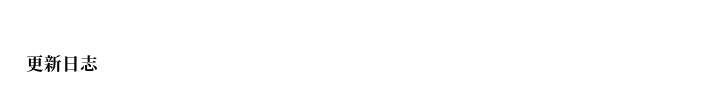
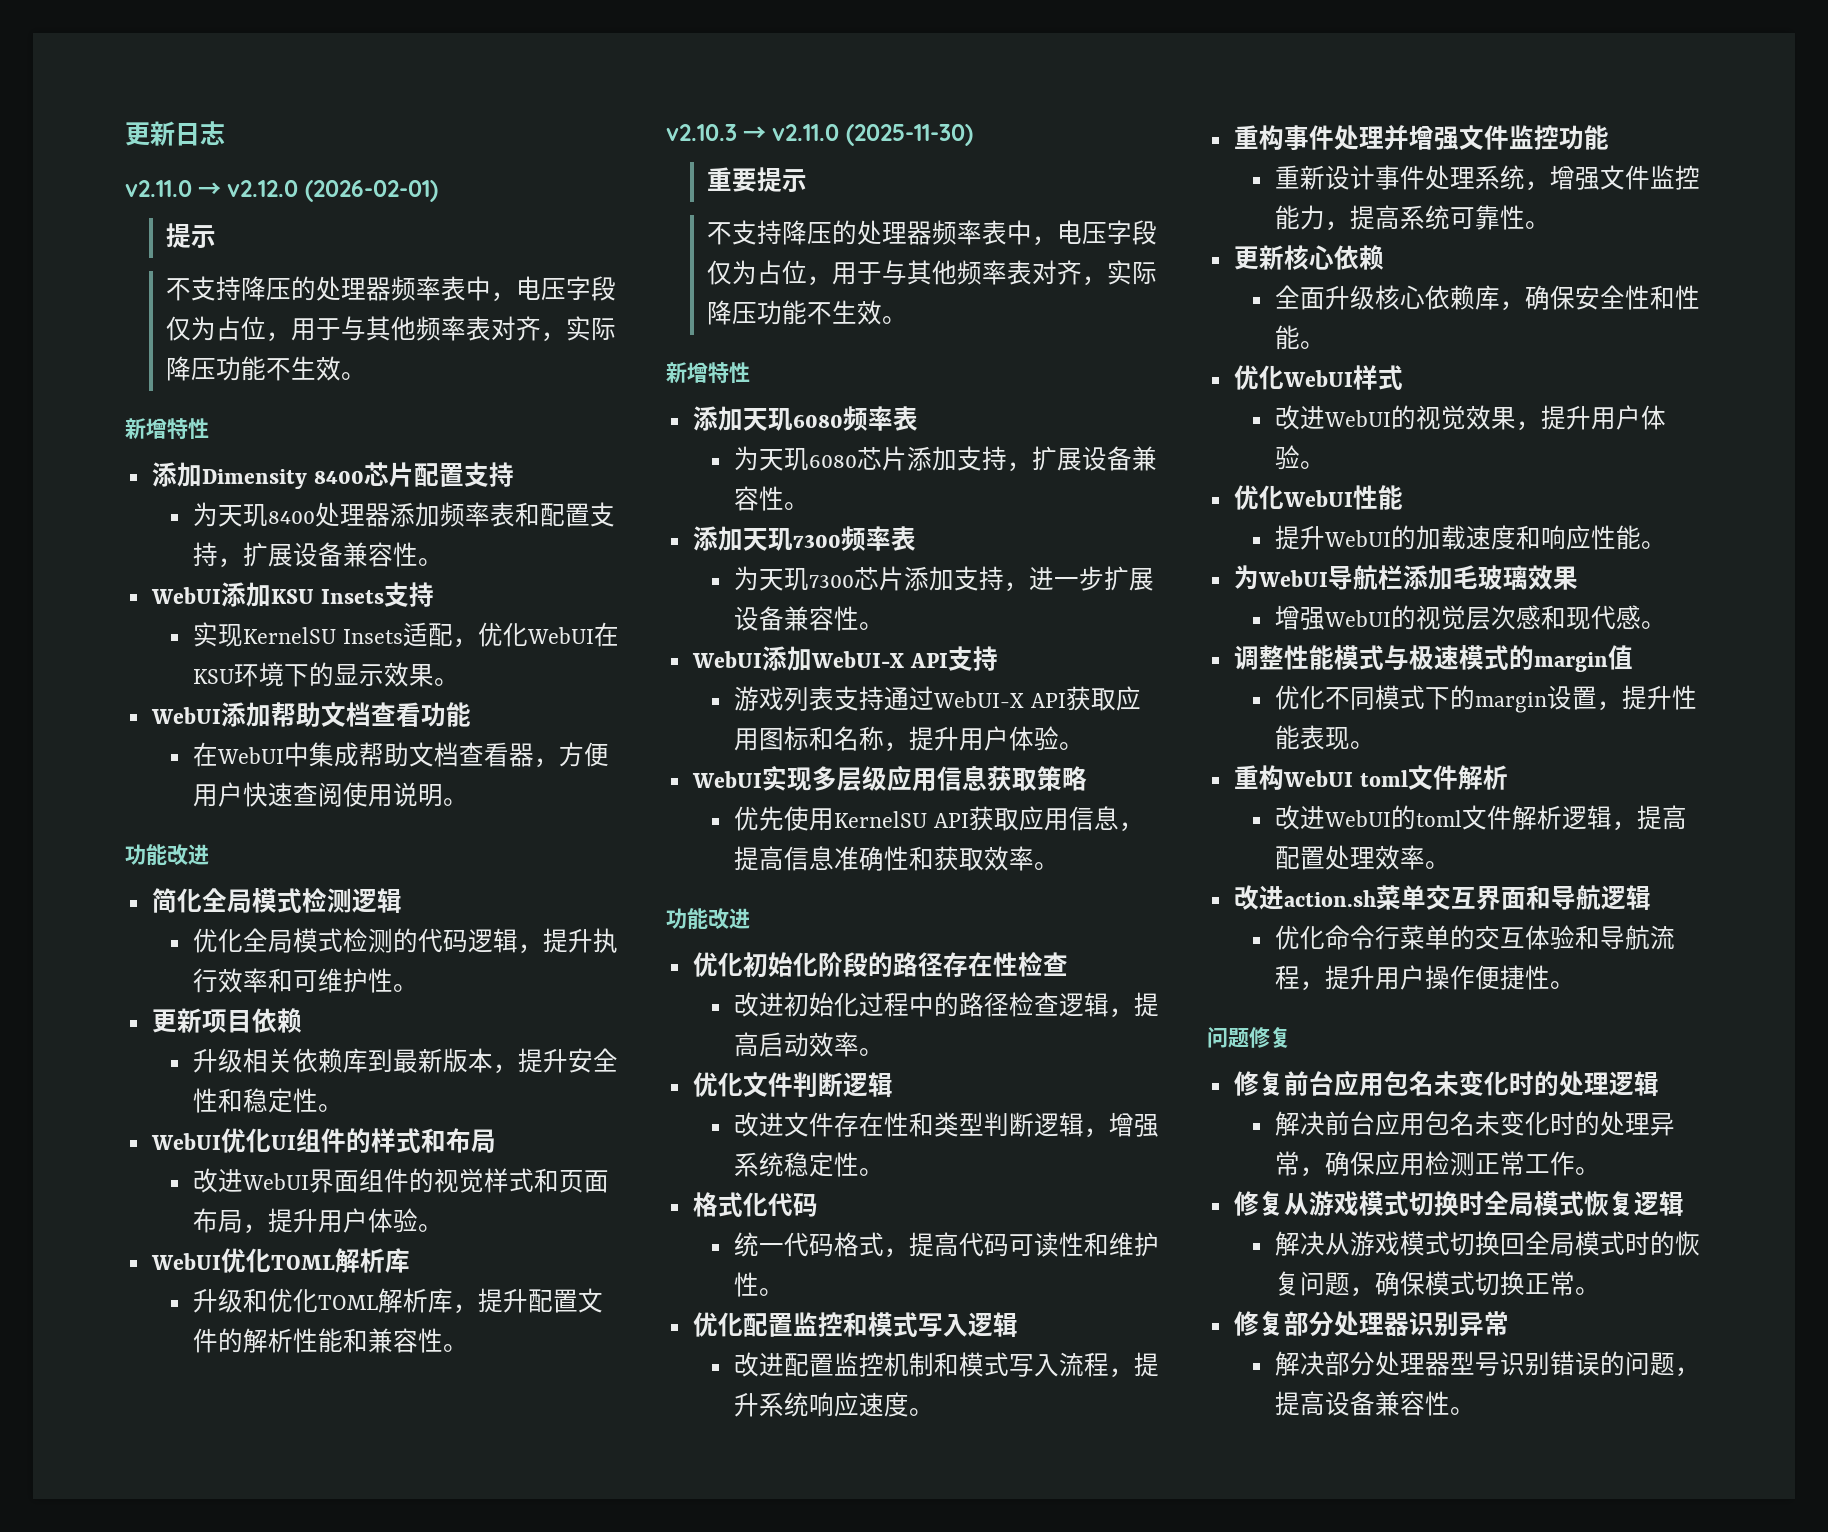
+ v2.11.0 → v2.12.0 (2026-02-01)
+ 提示
+ 不支持降压的处理器频率表中，电压字段仅为占位，用于与其他频率表对齐，实际降压功能不生效。
+ 新增特性
+ 添加Dimensity 8400芯片配置支持
+ 为天玑8400处理器添加频率表和配置支持，扩展设备兼容性。
+ WebUI添加KSU Insets支持
+ 实现KernelSU Insets适配，优化WebUI在KSU环境下的显示效果。
+ WebUI添加帮助文档查看功能
+ 在WebUI中集成帮助文档查看器，方便用户快速查阅使用说明。
+ 功能改进
+ 简化全局模式检测逻辑
+ 优化全局模式检测的代码逻辑，提升执行效率和可维护性。
+ 更新项目依赖
+ 升级相关依赖库到最新版本，提升安全性和稳定性。
+ WebUI优化UI组件的样式和布局
+ 改进WebUI界面组件的视觉样式和页面布局，提升用户体验。
+ WebUI优化TOML解析库
+ 升级和优化TOML解析库，提升配置文件的解析性能和兼容性。
+ v2.10.3 → v2.11.0 (2025-11-30)
+ 重要提示
+ 不支持降压的处理器频率表中，电压字段仅为占位，用于与其他频率表对齐，实际降压功能不生效。
+ 新增特性
+ 添加天玑6080频率表
+ 为天玑6080芯片添加支持，扩展设备兼容性。
+ 添加天玑7300频率表
+ 为天玑7300芯片添加支持，进一步扩展设备兼容性。
+ WebUI添加WebUI-X API支持
+ 游戏列表支持通过WebUI-X API获取应用图标和名称，提升用户体验。
+ WebUI实现多层级应用信息获取策略
+ 优先使用KernelSU API获取应用信息，提高信息准确性和获取效率。
+ 功能改进
+ 优化初始化阶段的路径存在性检查
+ 改进初始化过程中的路径检查逻辑，提高启动效率。
+ 优化文件判断逻辑
+ 改进文件存在性和类型判断逻辑，增强系统稳定性。
+ 格式化代码
+ 统一代码格式，提高代码可读性和维护性。
+ 优化配置监控和模式写入逻辑
+ 改进配置监控机制和模式写入流程，提升系统响应速度。
+ 重构事件处理并增强文件监控功能
+ 重新设计事件处理系统，增强文件监控能力，提高系统可靠性。
+ 更新核心依赖
+ 全面升级核心依赖库，确保安全性和性能。
+ 优化WebUI样式
+ 改进WebUI的视觉效果，提升用户体验。
+ 优化WebUI性能
+ 提升WebUI的加载速度和响应性能。
+ 为WebUI导航栏添加毛玻璃效果
+ 增强WebUI的视觉层次感和现代感。
+ 调整性能模式与极速模式的margin值
+ 优化不同模式下的margin设置，提升性能表现。
+ 重构WebUI toml文件解析
+ 改进WebUI的toml文件解析逻辑，提高配置处理效率。
+ 改进action.sh菜单交互界面和导航逻辑
+ 优化命令行菜单的交互体验和导航流程，提升用户操作便捷性。
+ 问题修复
+ 修复前台应用包名未变化时的处理逻辑
+ 解决前台应用包名未变化时的处理异常，确保应用检测正常工作。
+ 修复从游戏模式切换时全局模式恢复逻辑
+ 解决从游戏模式切换回全局模式时的恢复问题，确保模式切换正常。
+ 修复部分处理器识别异常
+ 解决部分处理器型号识别错误的问题，提高设备兼容性。

